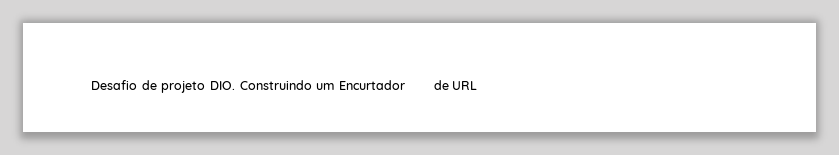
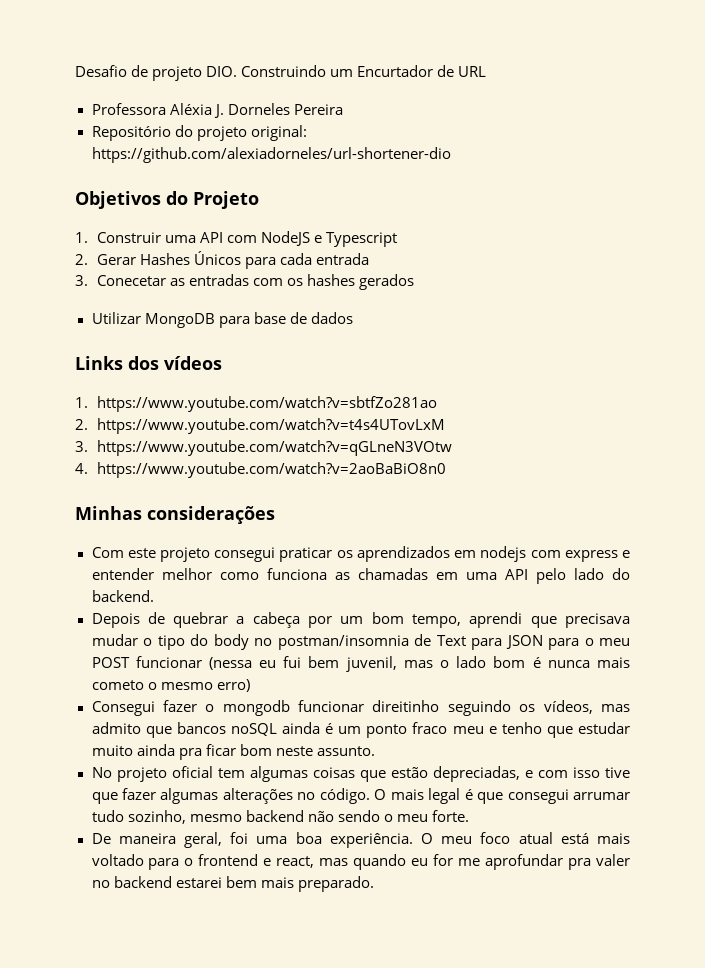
+ Professora Aléxia J. Dorneles Pereira
+ Repositório do projeto original: https://github.com/alexiadorneles/url-shortener-dio
+ Objetivos do Projeto
+ 1. Construir uma API com NodeJS e Typescript
+ 2. Gerar Hashes Únicos para cada entrada
+ 3. Conecetar as entradas com os hashes gerados
+ Utilizar MongoDB para base de dados
+ Links dos vídeos
+ 1. https://www.youtube.com/watch?v=sbtfZo281ao
+ 2. https://www.youtube.com/watch?v=t4s4UTovLxM
+ 3. https://www.youtube.com/watch?v=qGLneN3VOtw
+ 4. https://www.youtube.com/watch?v=2aoBaBiO8n0
+ Minhas considerações
+ Com este projeto consegui praticar os aprendizados em nodejs com express e entender melhor como funciona as chamadas em uma API pelo lado do backend.
+ Depois de quebrar a cabeça por um bom tempo, aprendi que precisava mudar o tipo do body no postman/insomnia de Text para JSON para o meu POST funcionar (nessa eu fui bem juvenil, mas o lado bom é nunca mais cometo o mesmo erro)
+ Consegui fazer o mongodb funcionar direitinho seguindo os vídeos, mas admito que bancos noSQL ainda é um ponto fraco meu e tenho que estudar muito ainda pra ficar bom neste assunto.
+ No projeto oficial tem algumas coisas que estão depreciadas, e com isso tive que fazer algumas alterações no código. O mais legal é que consegui arrumar tudo sozinho, mesmo backend não sendo o meu forte.
+ De maneira geral, foi uma boa experiência. O meu foco atual está mais voltado para o frontend e react, mas quando eu for me aprofundar pra valer no backend estarei bem mais preparado.

